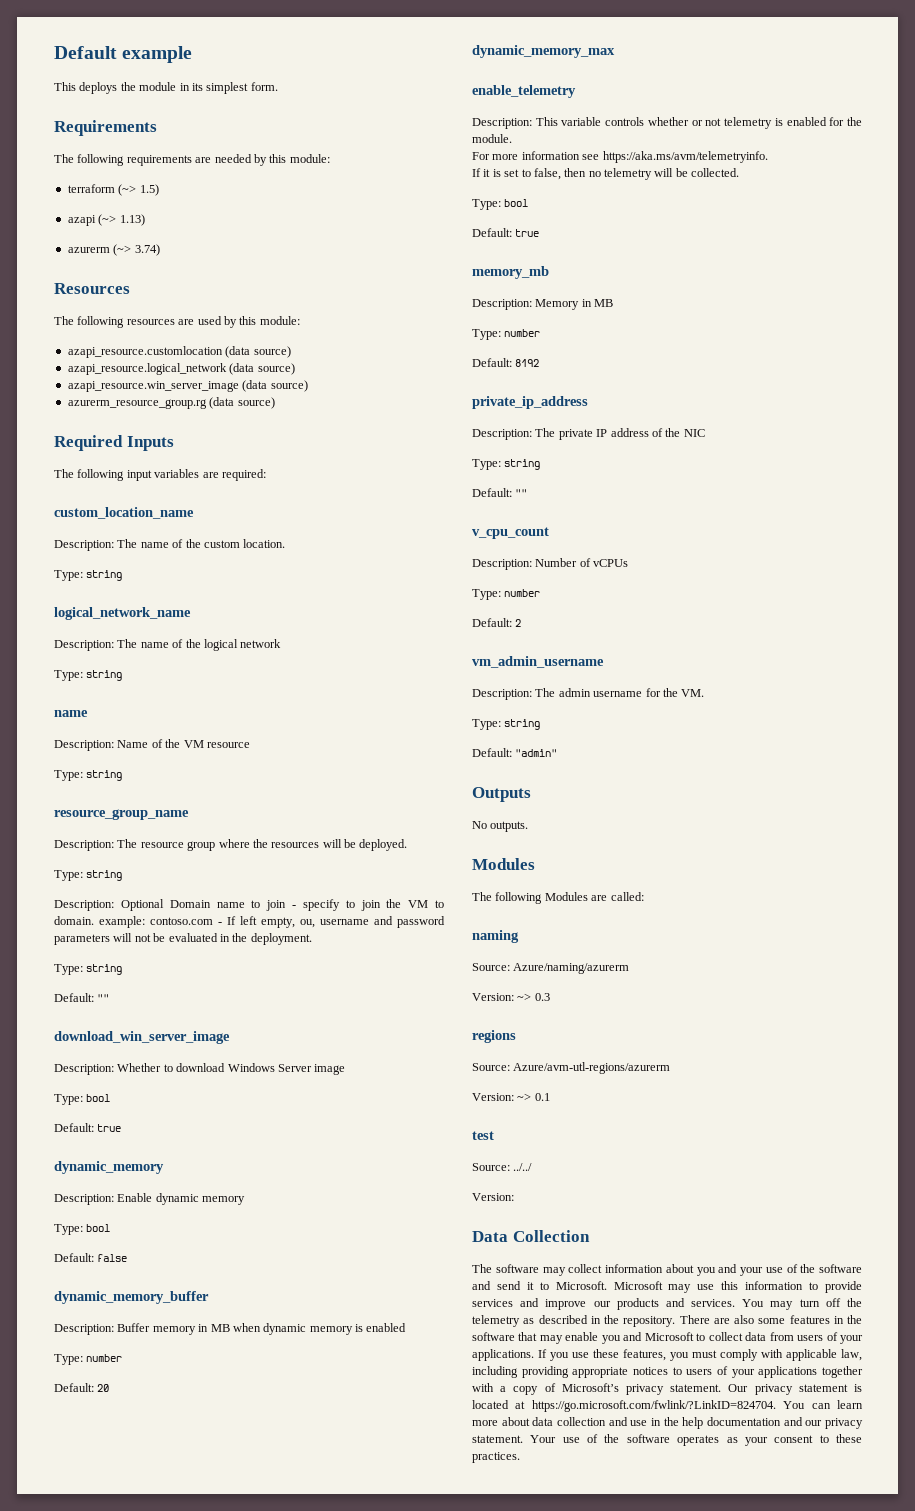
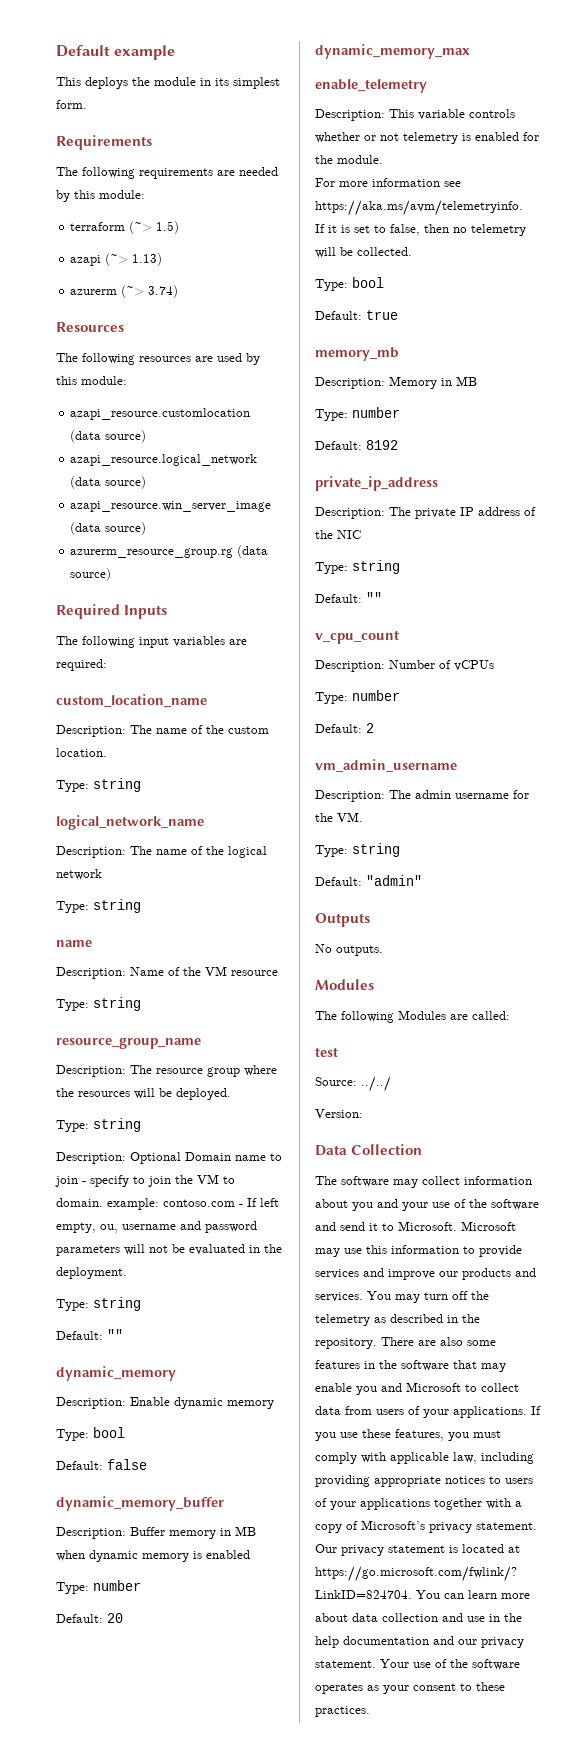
- download_win_server_image
- Description: Whether to download Windows Server image
- Type: bool
- Default: true
- naming
- Source: Azure/naming/azurerm
- Version: ~> 0.3
- regions
- Source: Azure/avm-utl-regions/azurerm
- Version: ~> 0.1

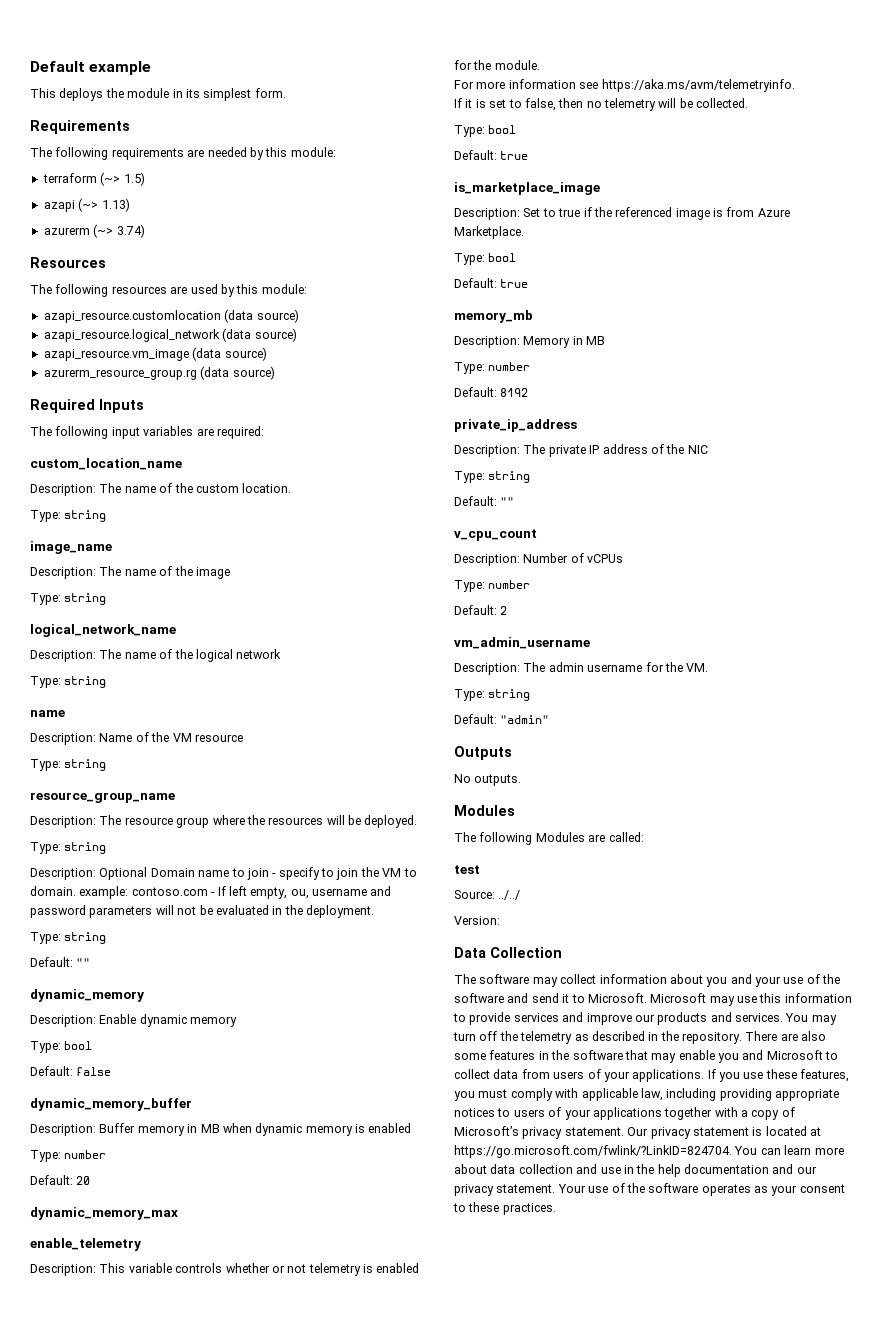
- azapi_resource.win_server_image (data source)
+ azapi_resource.vm_image (data source)
+ image_name
+ Description: The name of the image
+ Type: string
+ is_marketplace_image
+ Description: Set to true if the referenced image is from Azure Marketplace.
+ Type: bool
+ Default: true

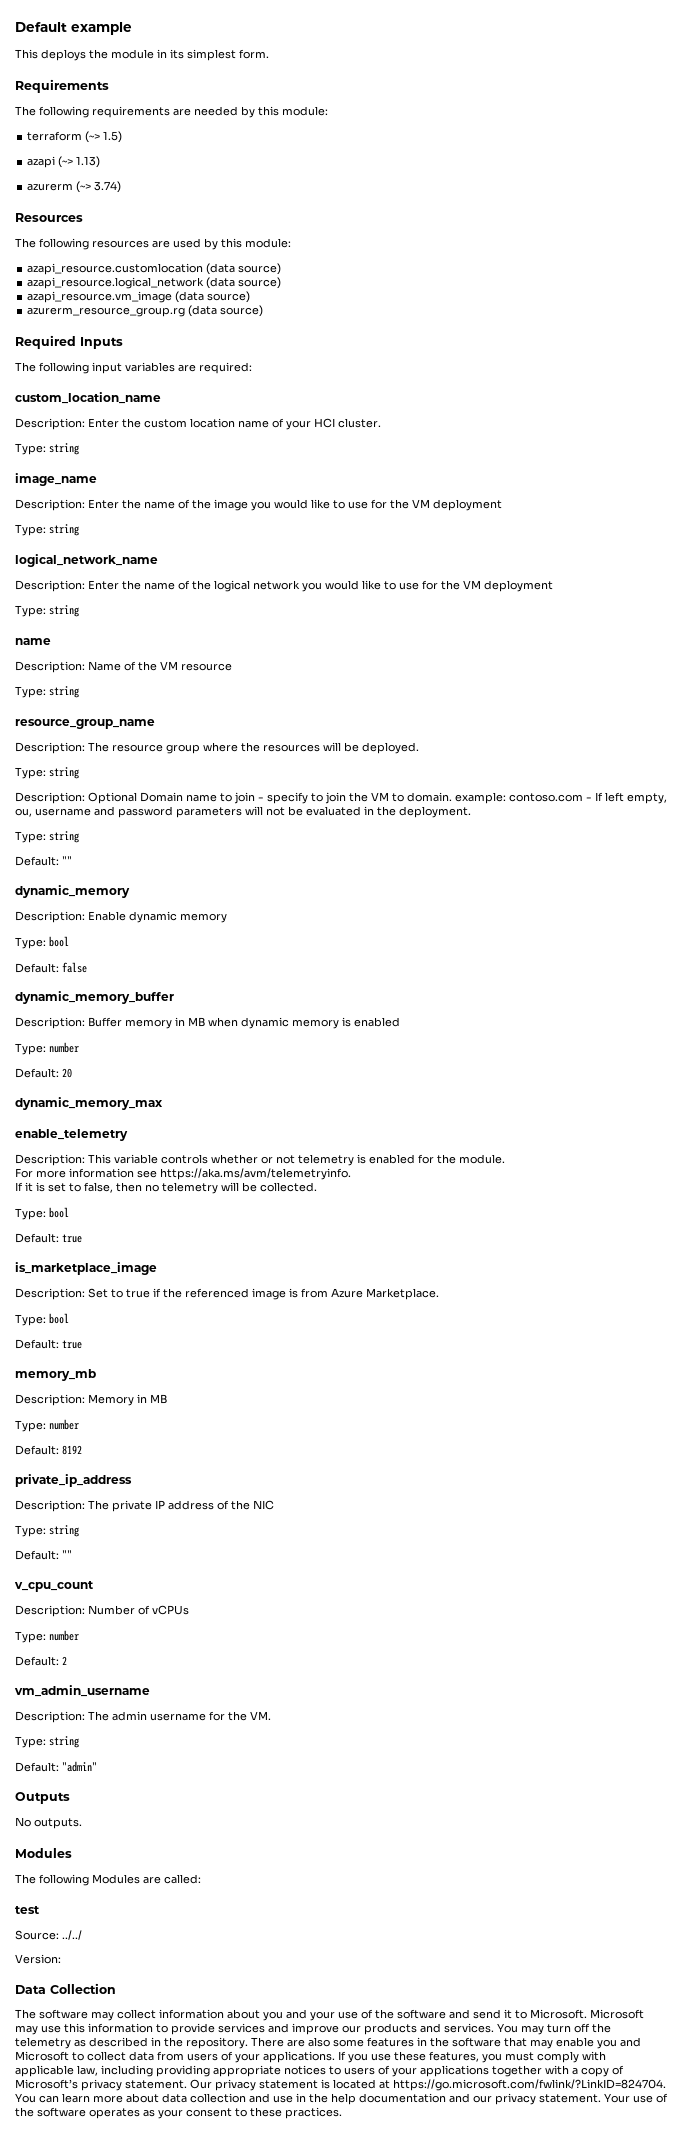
- Description: The name of the custom location.
+ Description: Enter the custom location name of your HCI cluster.
- Description: The name of the image
+ Description: Enter the name of the image you would like to use for the VM deployment
- Description: The name of the logical network
+ Description: Enter the name of the logical network you would like to use for the VM deployment

